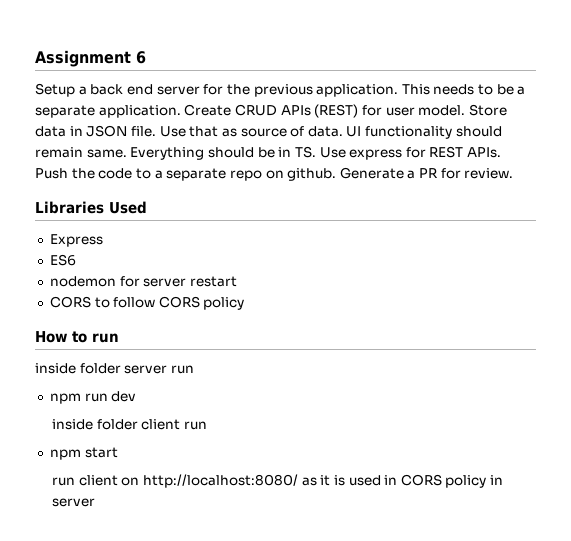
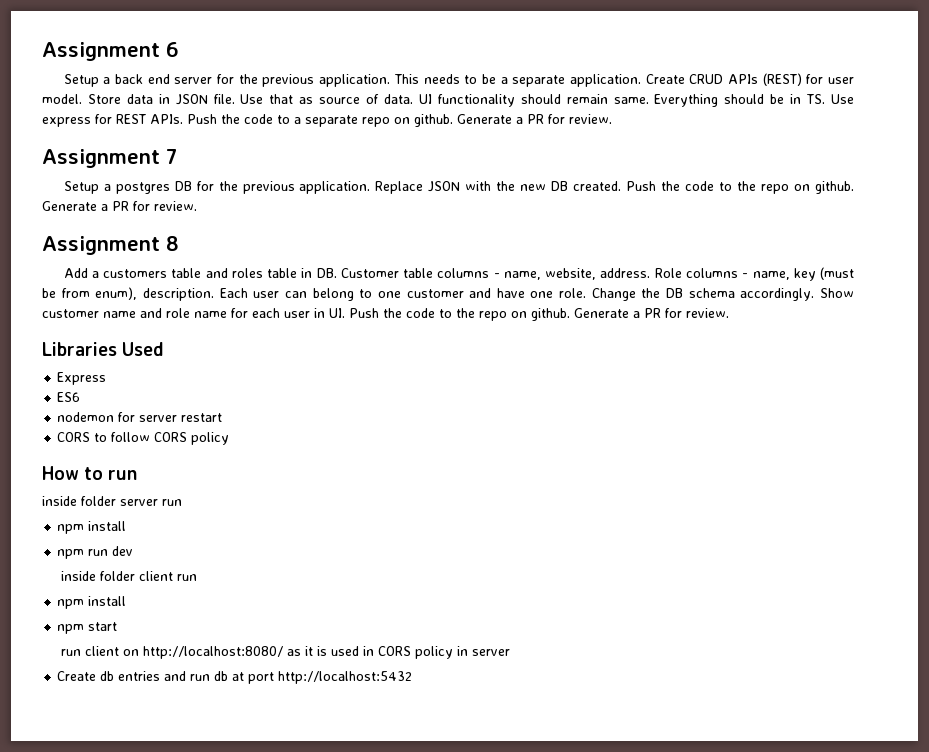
+ Assignment 7
+ Setup a postgres DB for the previous application. Replace JSON with the new DB created. Push the code to the repo on github. Generate a PR for review.
+ Assignment 8
+ Add a customers table and roles table in DB. Customer table columns - name, website, address. Role columns - name, key (must be from enum), description. Each user can belong to one customer and have one role. Change the DB schema accordingly. Show customer name and role name for each user in UI. Push the code to the repo on github. Generate a PR for review.
  inside folder server run
+ npm install
  inside folder client run
+ npm install
+ Create db entries and run db at port http://localhost:5432

